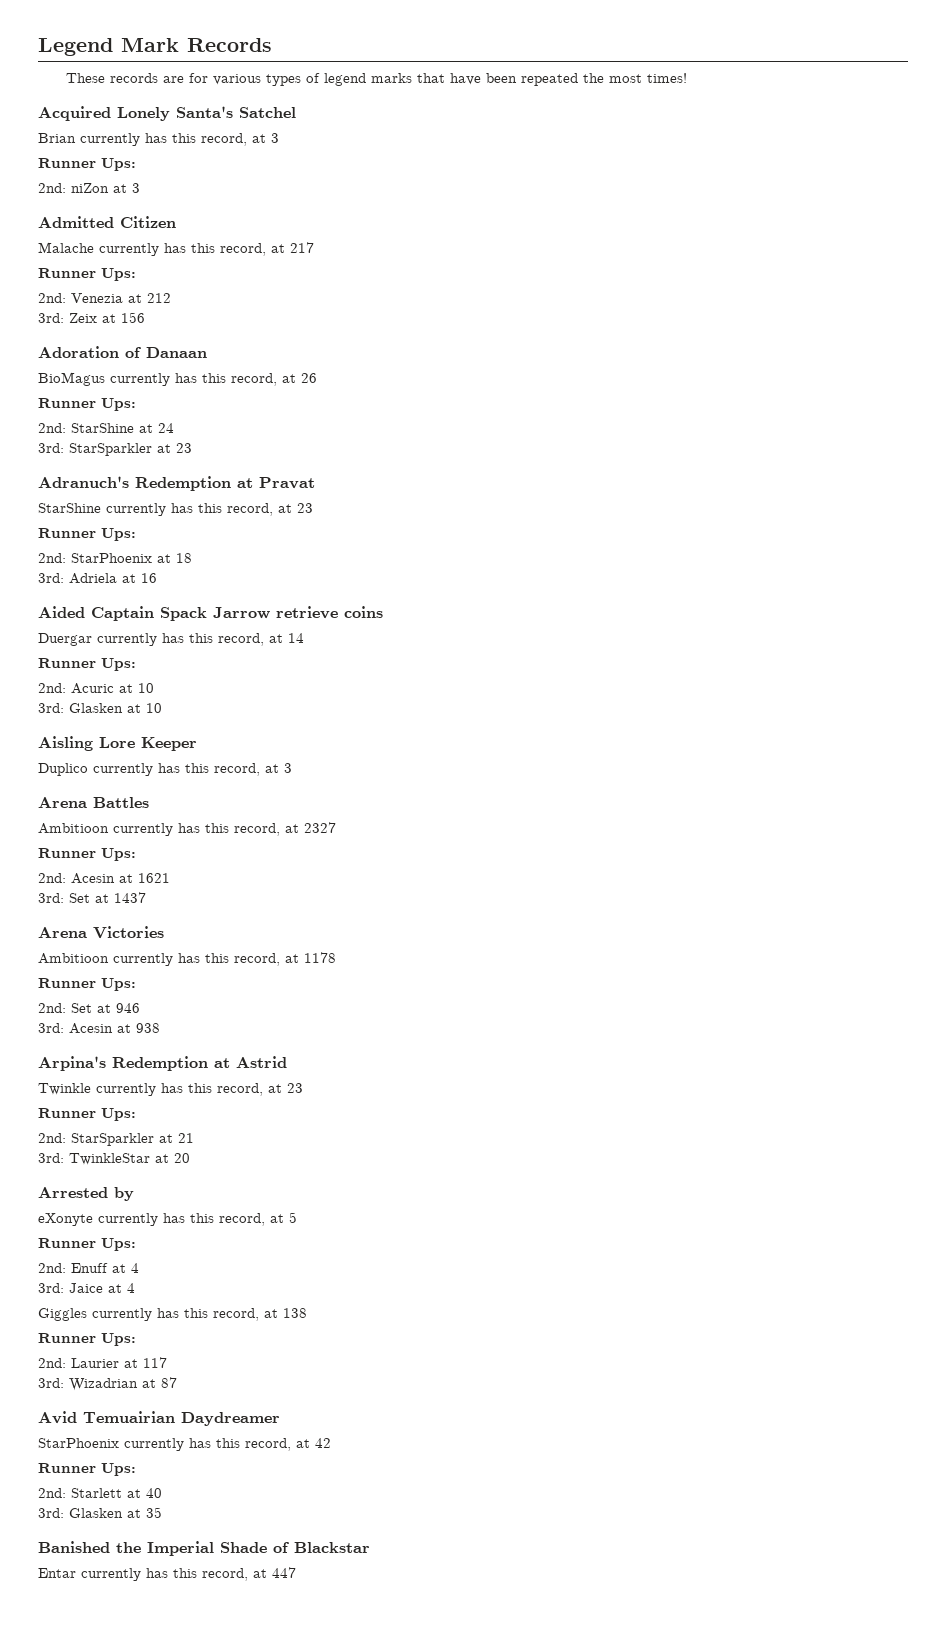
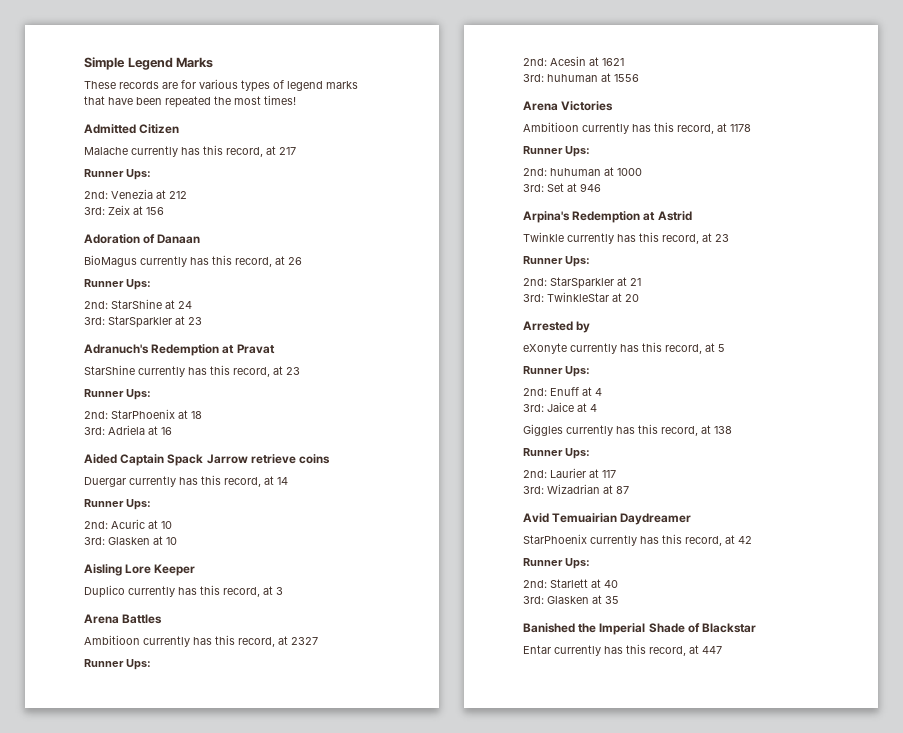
- Legend Mark Records
+ Simple Legend Marks
- Acquired Lonely Santa's Satchel
- Brian currently has this record, at 3
- Runner Ups:
- 2nd: niZon at 3
- 3rd: Set at 1437
+ 3rd: huhuman at 1556
- 2nd: Set at 946
+ 2nd: huhuman at 1000
+ 3rd: Set at 946
- 3rd: Acesin at 938

